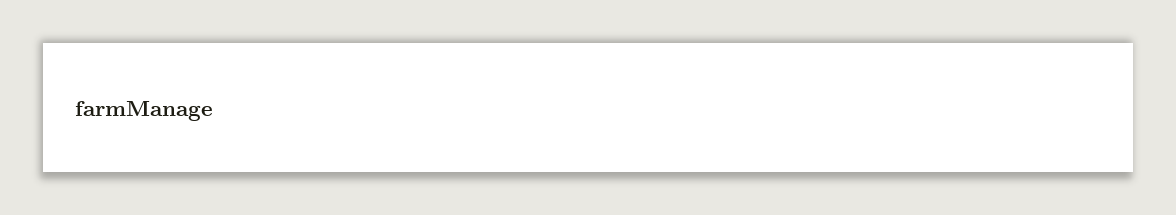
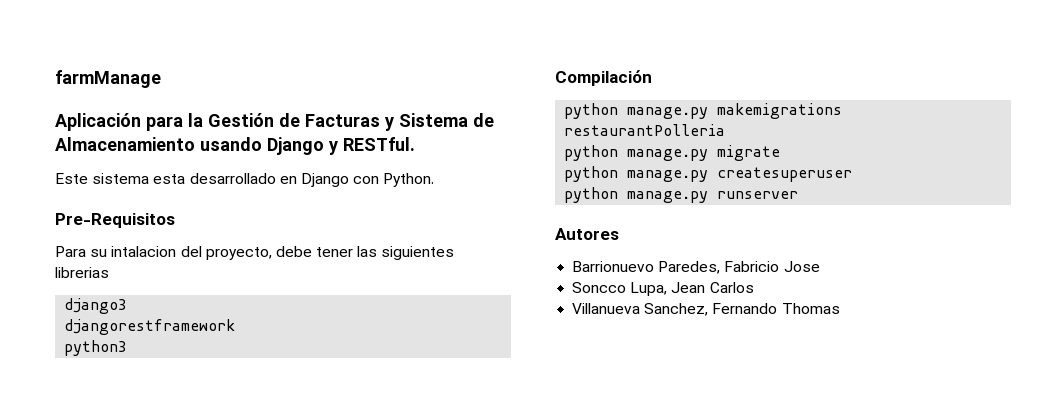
+ Aplicación para la Gestión de Facturas y Sistema de Almacenamiento usando Django y RESTful.
+ Este sistema esta desarrollado en Django con Python.
+ Pre-Requisitos
+ Para su intalacion del proyecto, debe tener las siguientes librerias
+ django3
+ djangorestframework
+ python3
+ Compilación
+ python manage.py makemigrations restaurantPolleria
+ python manage.py migrate
+ python manage.py createsuperuser
+ python manage.py runserver
+ Autores
+ Barrionuevo Paredes, Fabricio Jose
+ Soncco Lupa, Jean Carlos
+ Villanueva Sanchez, Fernando Thomas

